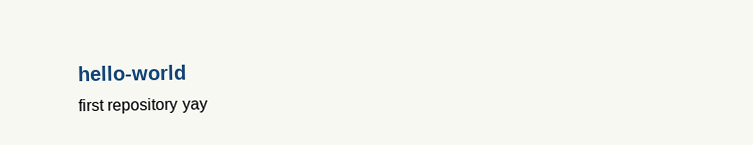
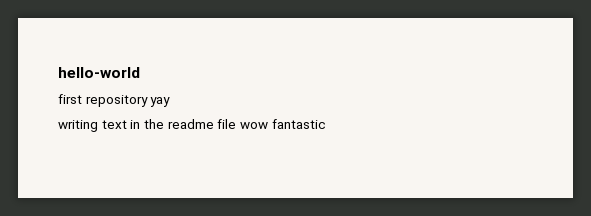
+ writing text in the readme file wow fantastic

